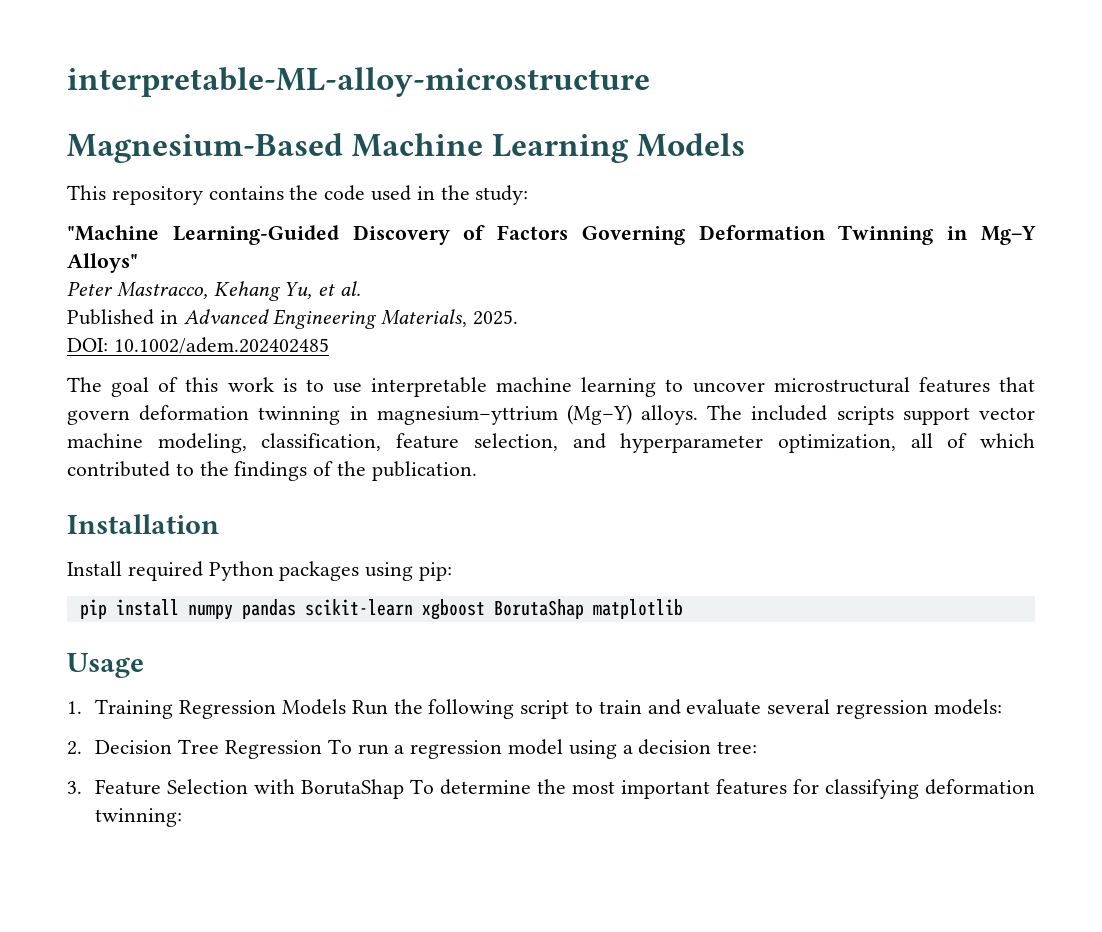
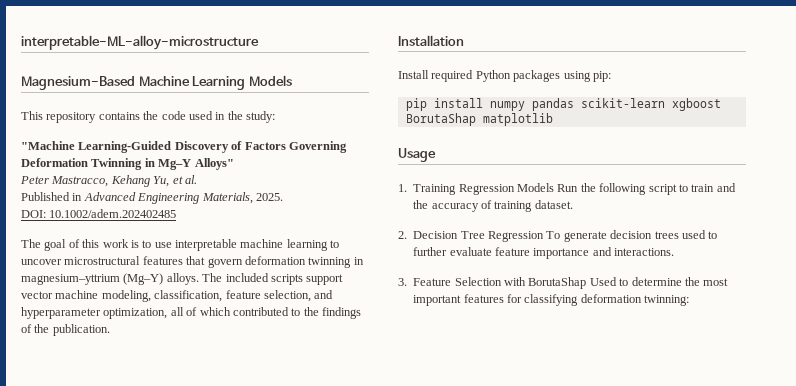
- 1. Training Regression Models Run the following script to train and evaluate several regression models:
+ 1. Training Regression Models Run the following script to train and the accuracy of training dataset.
- 2. Decision Tree Regression To run a regression model using a decision tree:
+ 2. Decision Tree Regression To generate decision trees used to further evaluate feature importance and interactions.
- 3. Feature Selection with BorutaShap To determine the most important features for classifying deformation twinning:
+ 3. Feature Selection with BorutaShap Used to determine the most important features for classifying deformation twinning:

